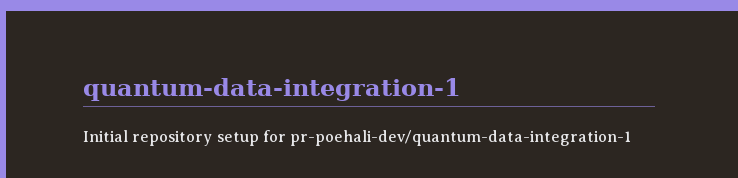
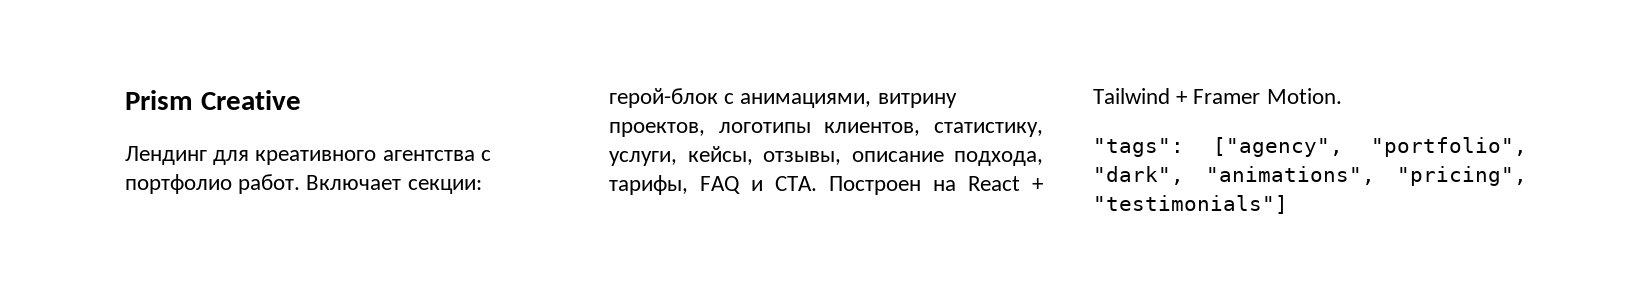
- quantum-data-integration-1
- Initial repository setup for pr-poehali-dev/quantum-data-integration-1
+ Prism Creative
+ Лендинг для креативного агентства с портфолио работ. Включает секции: герой-блок с анимациями, витрину проектов, логотипы клиентов, статистику, услуги, кейсы, отзывы, описание подхода, тарифы, FAQ и CTA. Построен на React + Tailwind + Framer Motion.
+ "tags": ["agency", "portfolio", "dark", "animations", "pricing", "testimonials"]

